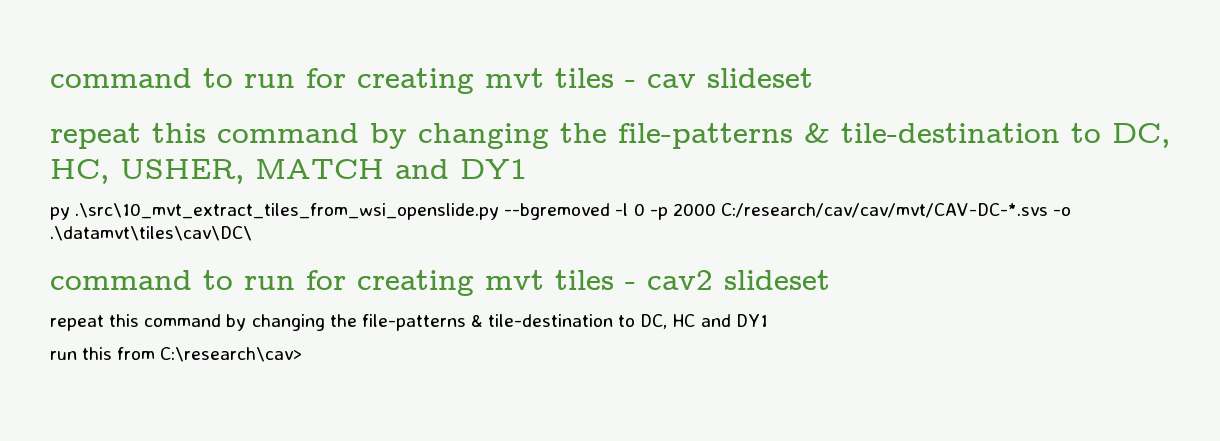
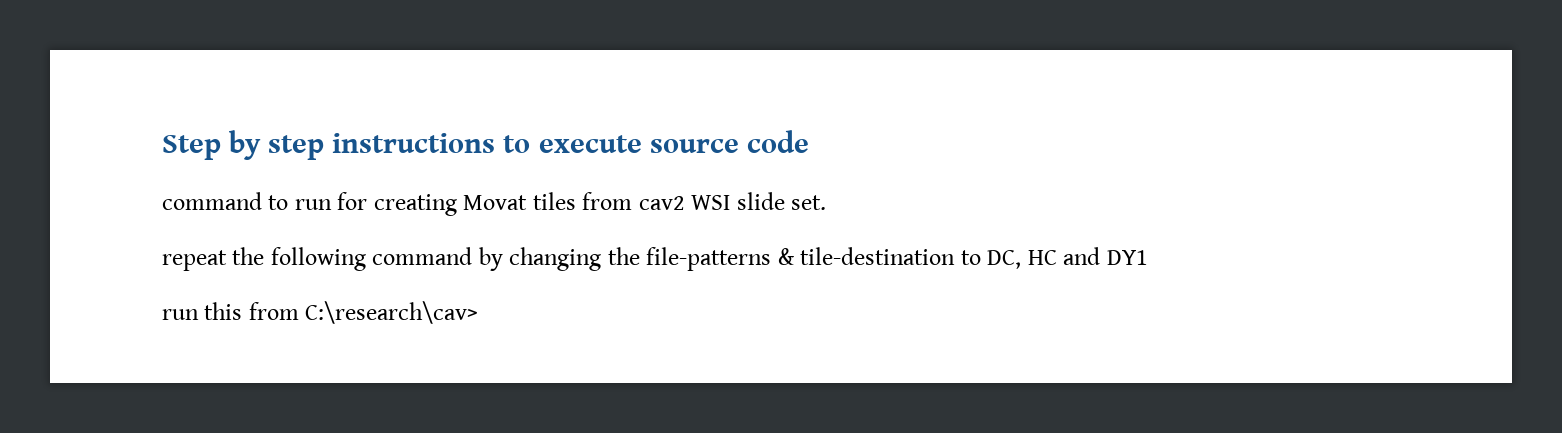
- command to run for creating mvt tiles - cav slideset
- repeat this command by changing the file-patterns & tile-destination to DC, HC, USHER, MATCH and DY1
- py .\src\10_mvt_extract_tiles_from_wsi_openslide.py --bgremoved -l 0 -p 2000 C:/research/cav/cav/mvt/CAV-DC-*.svs -o .\datamvt\tiles\cav\DC\
- command to run for creating mvt tiles - cav2 slideset
- repeat this command by changing the file-patterns & tile-destination to DC, HC and DY1
+ Step by step instructions to execute source code
+ command to run for creating Movat tiles from cav2 WSI slide set.
+ repeat the following command by changing the file-patterns & tile-destination to DC, HC and DY1

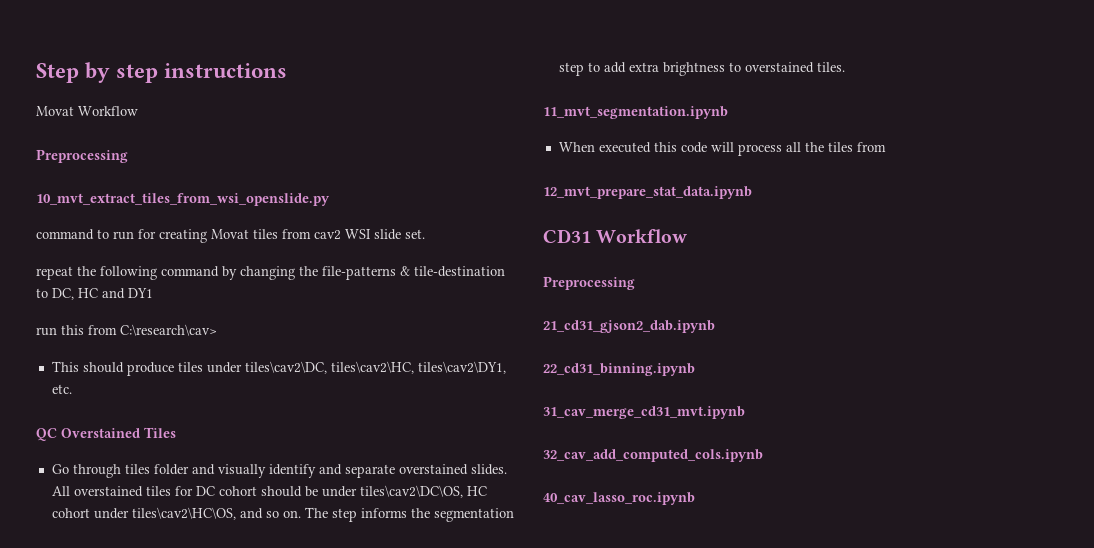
- Step by step instructions to execute source code
+ Step by step instructions
+ Movat Workflow
+ Preprocessing
+ 10_mvt_extract_tiles_from_wsi_openslide.py
+ This should produce tiles under tiles\cav2\DC, tiles\cav2\HC, tiles\cav2\DY1, etc.
+ QC Overstained Tiles
+ Go through tiles folder and visually identify and separate overstained slides. All overstained tiles for DC cohort should be under tiles\cav2\DC\OS, HC cohort under tiles\cav2\HC\OS, and so on. The step informs the segmentation step to add extra brightness to overstained tiles.
+ 11_mvt_segmentation.ipynb
+ When executed this code will process all the tiles from
+ 12_mvt_prepare_stat_data.ipynb
+ CD31 Workflow
+ Preprocessing
+ 21_cd31_gjson2_dab.ipynb
+ 22_cd31_binning.ipynb
+ 31_cav_merge_cd31_mvt.ipynb
+ 32_cav_add_computed_cols.ipynb
+ 40_cav_lasso_roc.ipynb

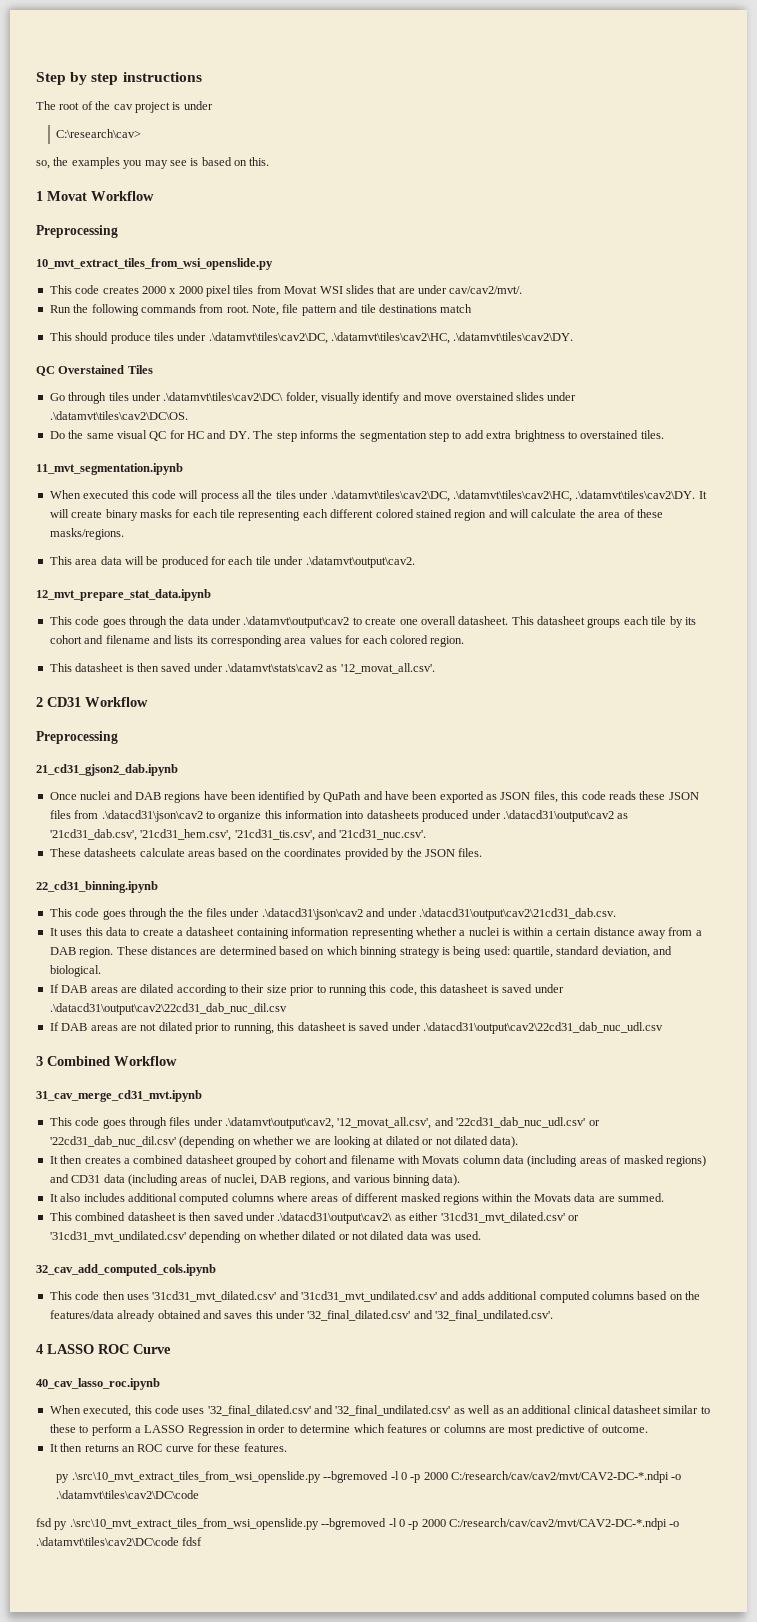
- Movat Workflow
+ The root of the cav project is under
+ C:\research\cav>
+ so, the examples you may see is based on this.
+ 1 Movat Workflow
  Preprocessing
  10_mvt_extract_tiles_from_wsi_openslide.py
- command to run for creating Movat tiles from cav2 WSI slide set.
- repeat the following command by changing the file-patterns & tile-destination to DC, HC and DY1
- run this from C:\research\cav>
+ This code creates 2000 x 2000 pixel tiles from Movat WSI slides that are under cav/cav2/mvt/.
+ Run the following commands from root. Note, file pattern and tile destinations match
- This should produce tiles under tiles\cav2\DC, tiles\cav2\HC, tiles\cav2\DY1, etc.
+ This should produce tiles under .\datamvt\tiles\cav2\DC, .\datamvt\tiles\cav2\HC, .\datamvt\tiles\cav2\DY.
- Go through tiles folder and visually identify and separate overstained slides. All overstained tiles for DC cohort should be under tiles\cav2\DC\OS, HC cohort under tiles\cav2\HC\OS, and so on. The step informs the segmentation step to add extra brightness to overstained tiles.
+ Go through tiles under .\datamvt\tiles\cav2\DC\ folder, visually identify and move overstained slides under .\datamvt\tiles\cav2\DC\OS.
+ Do the same visual QC for HC and DY. The step informs the segmentation step to add extra brightness to overstained tiles.
- When executed this code will process all the tiles from
+ When executed this code will process all the tiles under .\datamvt\tiles\cav2\DC, .\datamvt\tiles\cav2\HC, .\datamvt\tiles\cav2\DY. It will create binary masks for each tile representing each different colored stained region and will calculate the area of these masks/regions.
+ This area data will be produced for each tile under .\datamvt\output\cav2.
  12_mvt_prepare_stat_data.ipynb
- CD31 Workflow
+ This code goes through the data under .\datamvt\output\cav2 to create one overall datasheet. This datasheet groups each tile by its cohort and filename and lists its corresponding area values for each colored region.
+ This datasheet is then saved under .\datamvt\stats\cav2 as '12_movat_all.csv'.
+ 2 CD31 Workflow
  Preprocessing
  21_cd31_gjson2_dab.ipynb
+ Once nuclei and DAB regions have been identified by QuPath and have been exported as JSON files, this code reads these JSON files from .\datacd31\json\cav2 to organize this information into datasheets produced under .\datacd31\output\cav2 as '21cd31_dab.csv', '21cd31_hem.csv', '21cd31_tis.csv', and '21cd31_nuc.csv'.
+ These datasheets calculate areas based on the coordinates provided by the JSON files.
  22_cd31_binning.ipynb
+ This code goes through the the files under .\datacd31\json\cav2 and under .\datacd31\output\cav2\21cd31_dab.csv.
+ It uses this data to create a datasheet containing information representing whether a nuclei is within a certain distance away from a DAB region. These distances are determined based on which binning strategy is being used: quartile, standard deviation, and biological.
+ If DAB areas are dilated according to their size prior to running this code, this datasheet is saved under .\datacd31\output\cav2\22cd31_dab_nuc_dil.csv
+ If DAB areas are not dilated prior to running, this datasheet is saved under .\datacd31\output\cav2\22cd31_dab_nuc_udl.csv
+ 3 Combined Workflow
  31_cav_merge_cd31_mvt.ipynb
+ This code goes through files under .\datamvt\output\cav2, '12_movat_all.csv', and '22cd31_dab_nuc_udl.csv' or '22cd31_dab_nuc_dil.csv' (depending on whether we are looking at dilated or not dilated data).
+ It then creates a combined datasheet grouped by cohort and filename with Movats column data (including areas of masked regions) and CD31 data (including areas of nuclei, DAB regions, and various binning data).
+ It also includes additional computed columns where areas of different masked regions within the Movats data are summed.
+ This combined datasheet is then saved under .\datacd31\output\cav2\ as either '31cd31_mvt_dilated.csv' or '31cd31_mvt_undilated.csv' depending on whether dilated or not dilated data was used.
  32_cav_add_computed_cols.ipynb
+ This code then uses '31cd31_mvt_dilated.csv' and '31cd31_mvt_undilated.csv' and adds additional computed columns based on the features/data already obtained and saves this under '32_final_dilated.csv' and '32_final_undilated.csv'.
+ 4 LASSO ROC Curve
  40_cav_lasso_roc.ipynb
+ When executed, this code uses '32_final_dilated.csv' and '32_final_undilated.csv' as well as an additional clinical datasheet similar to these to perform a LASSO Regression in order to determine which features or columns are most predictive of outcome.
+ It then returns an ROC curve for these features.
+ py .\src\10_mvt_extract_tiles_from_wsi_openslide.py --bgremoved -l 0 -p 2000 C:/research/cav/cav2/mvt/CAV2-DC-*.ndpi -o .\datamvt\tiles\cav2\DC\code
+ fsd py .\src\10_mvt_extract_tiles_from_wsi_openslide.py --bgremoved -l 0 -p 2000 C:/research/cav/cav2/mvt/CAV2-DC-*.ndpi -o .\datamvt\tiles\cav2\DC\code fdsf

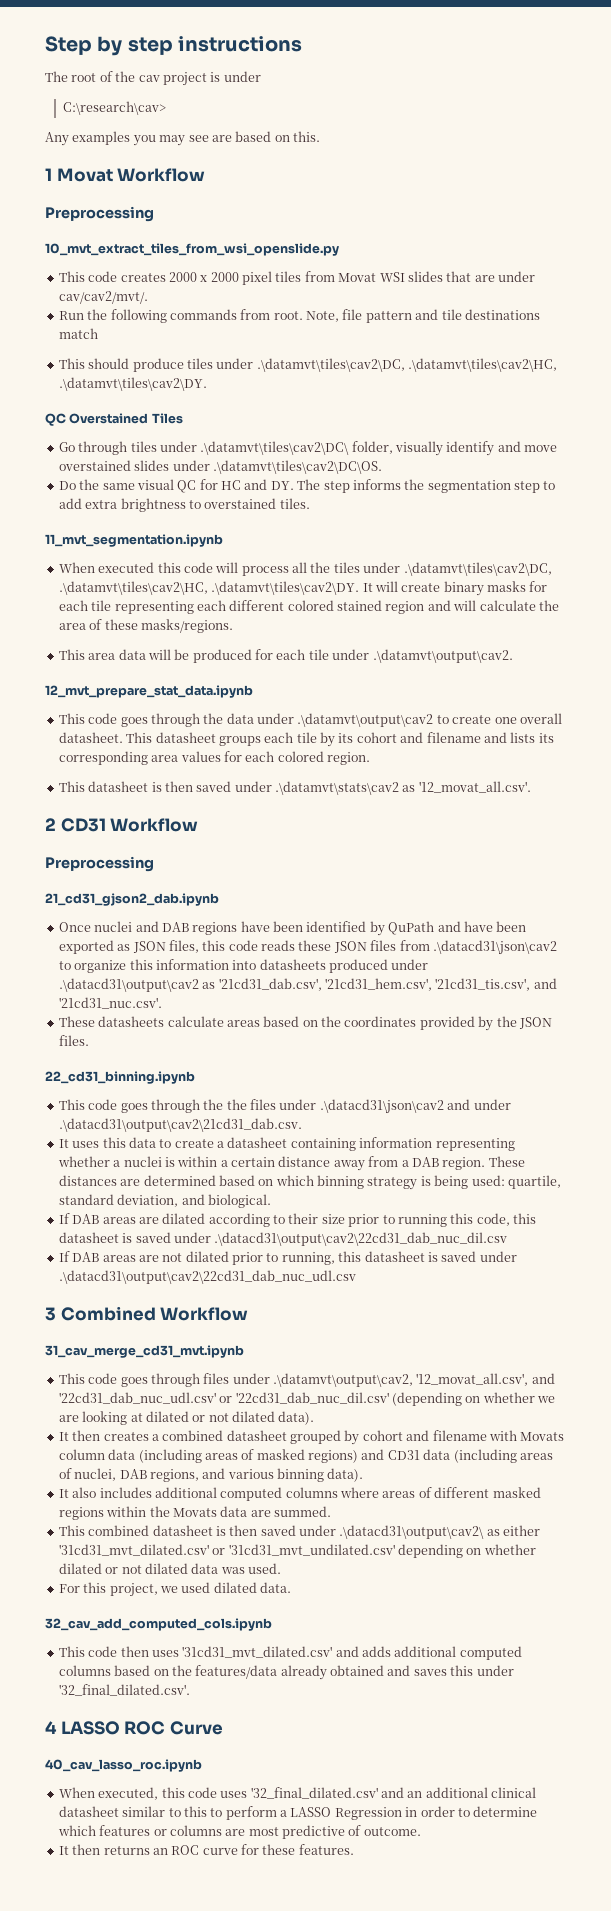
- so, the examples you may see is based on this.
+ Any examples you may see are based on this.
+ For this project, we used dilated data.
- This code then uses '31cd31_mvt_dilated.csv' and '31cd31_mvt_undilated.csv' and adds additional computed columns based on the features/data already obtained and saves this under '32_final_dilated.csv' and '32_final_undilated.csv'.
+ This code then uses '31cd31_mvt_dilated.csv' and adds additional computed columns based on the features/data already obtained and saves this under '32_final_dilated.csv'.
- When executed, this code uses '32_final_dilated.csv' and '32_final_undilated.csv' as well as an additional clinical datasheet similar to these to perform a LASSO Regression in order to determine which features or columns are most predictive of outcome.
+ When executed, this code uses '32_final_dilated.csv' and an additional clinical datasheet similar to this to perform a LASSO Regression in order to determine which features or columns are most predictive of outcome.
  It then returns an ROC curve for these features.
- py .\src\10_mvt_extract_tiles_from_wsi_openslide.py --bgremoved -l 0 -p 2000 C:/research/cav/cav2/mvt/CAV2-DC-*.ndpi -o .\datamvt\tiles\cav2\DC\code
- fsd py .\src\10_mvt_extract_tiles_from_wsi_openslide.py --bgremoved -l 0 -p 2000 C:/research/cav/cav2/mvt/CAV2-DC-*.ndpi -o .\datamvt\tiles\cav2\DC\code fdsf

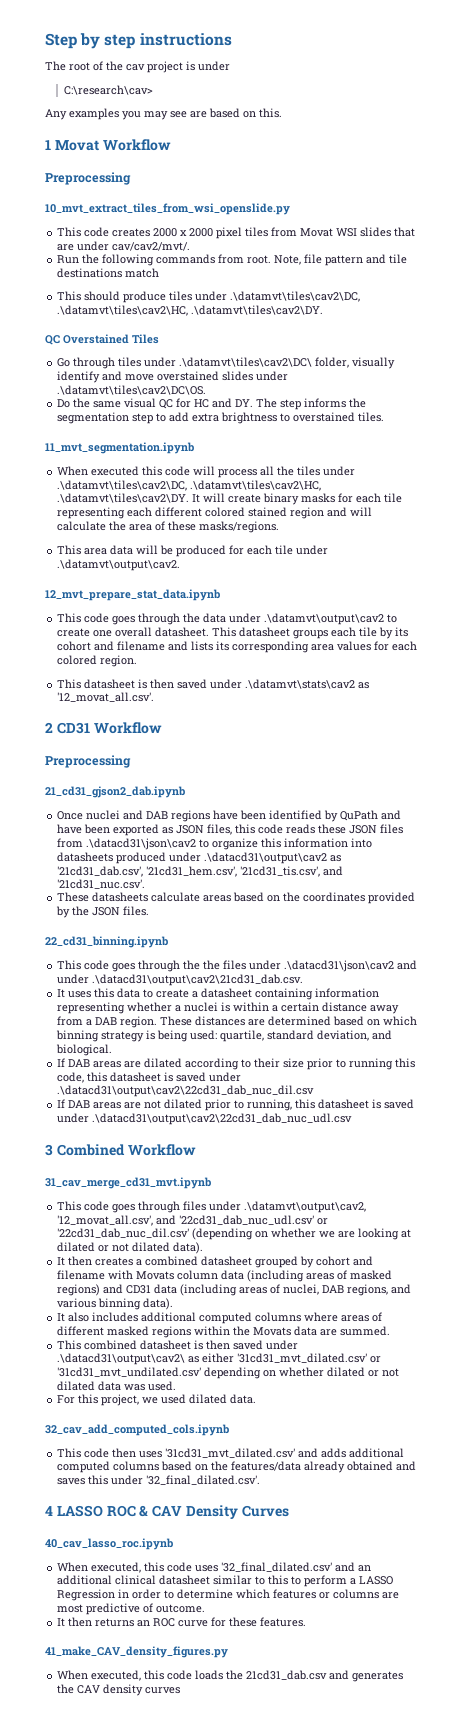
- 4 LASSO ROC Curve
+ 4 LASSO ROC & CAV Density Curves
+ 41_make_CAV_density_figures.py
+ When executed, this code loads the 21cd31_dab.csv and generates the CAV density curves

